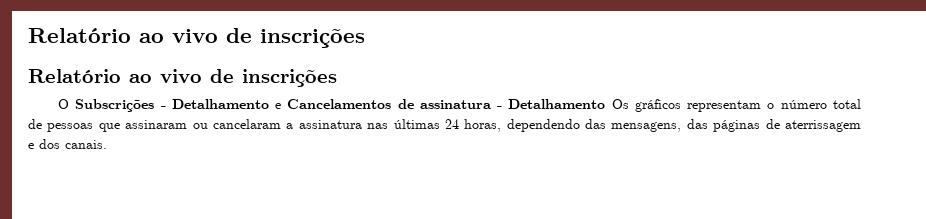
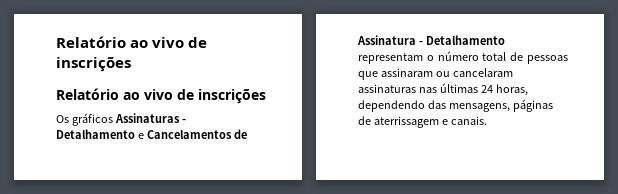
- O Subscrições - Detalhamento e Cancelamentos de assinatura - Detalhamento Os gráficos representam o número total de pessoas que assinaram ou cancelaram a assinatura nas últimas 24 horas, dependendo das mensagens, das páginas de aterrissagem e dos canais.
+ Os gráficos Assinaturas - Detalhamento e Cancelamentos de Assinatura - Detalhamento representam o número total de pessoas que assinaram ou cancelaram assinaturas nas últimas 24 horas, dependendo das mensagens, páginas de aterrissagem e canais.

